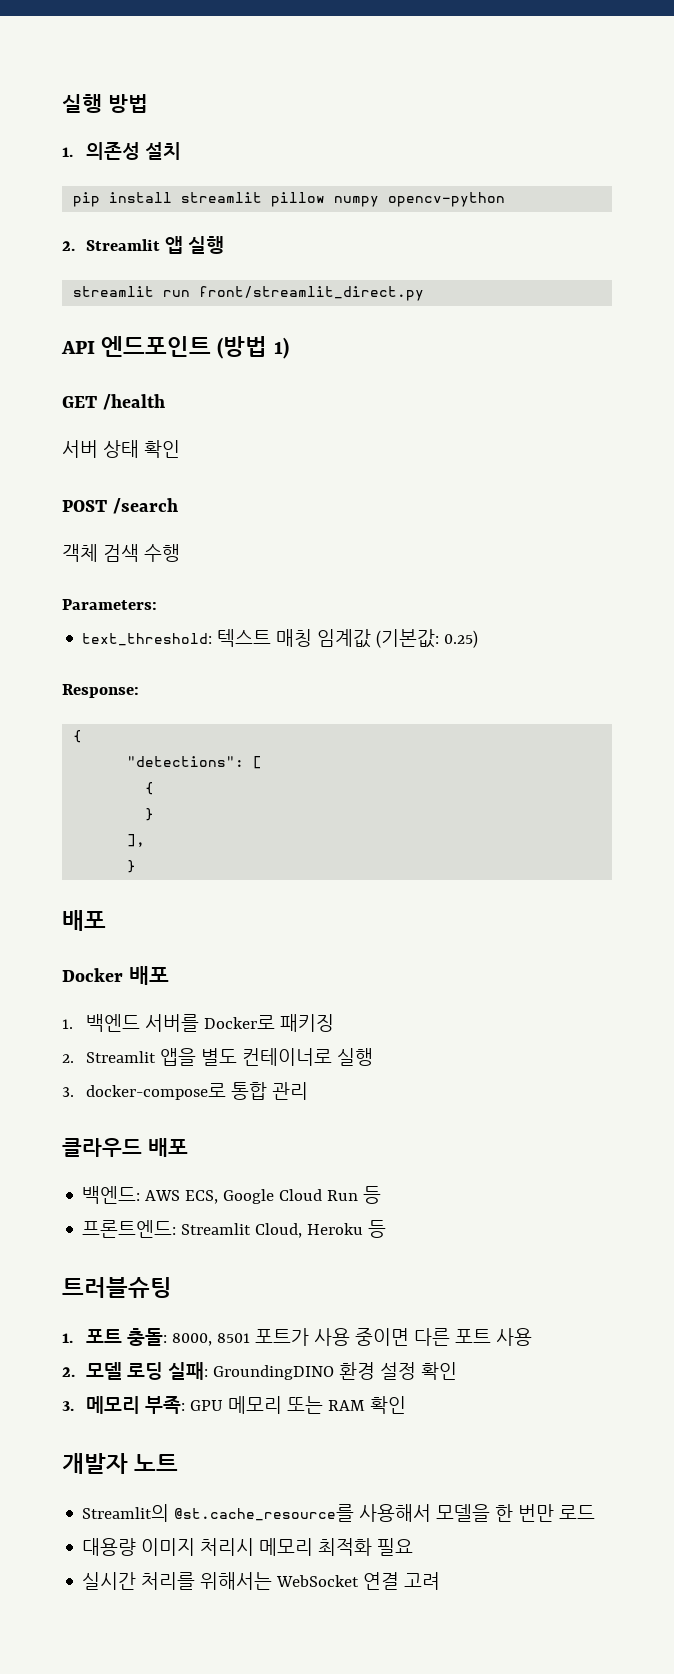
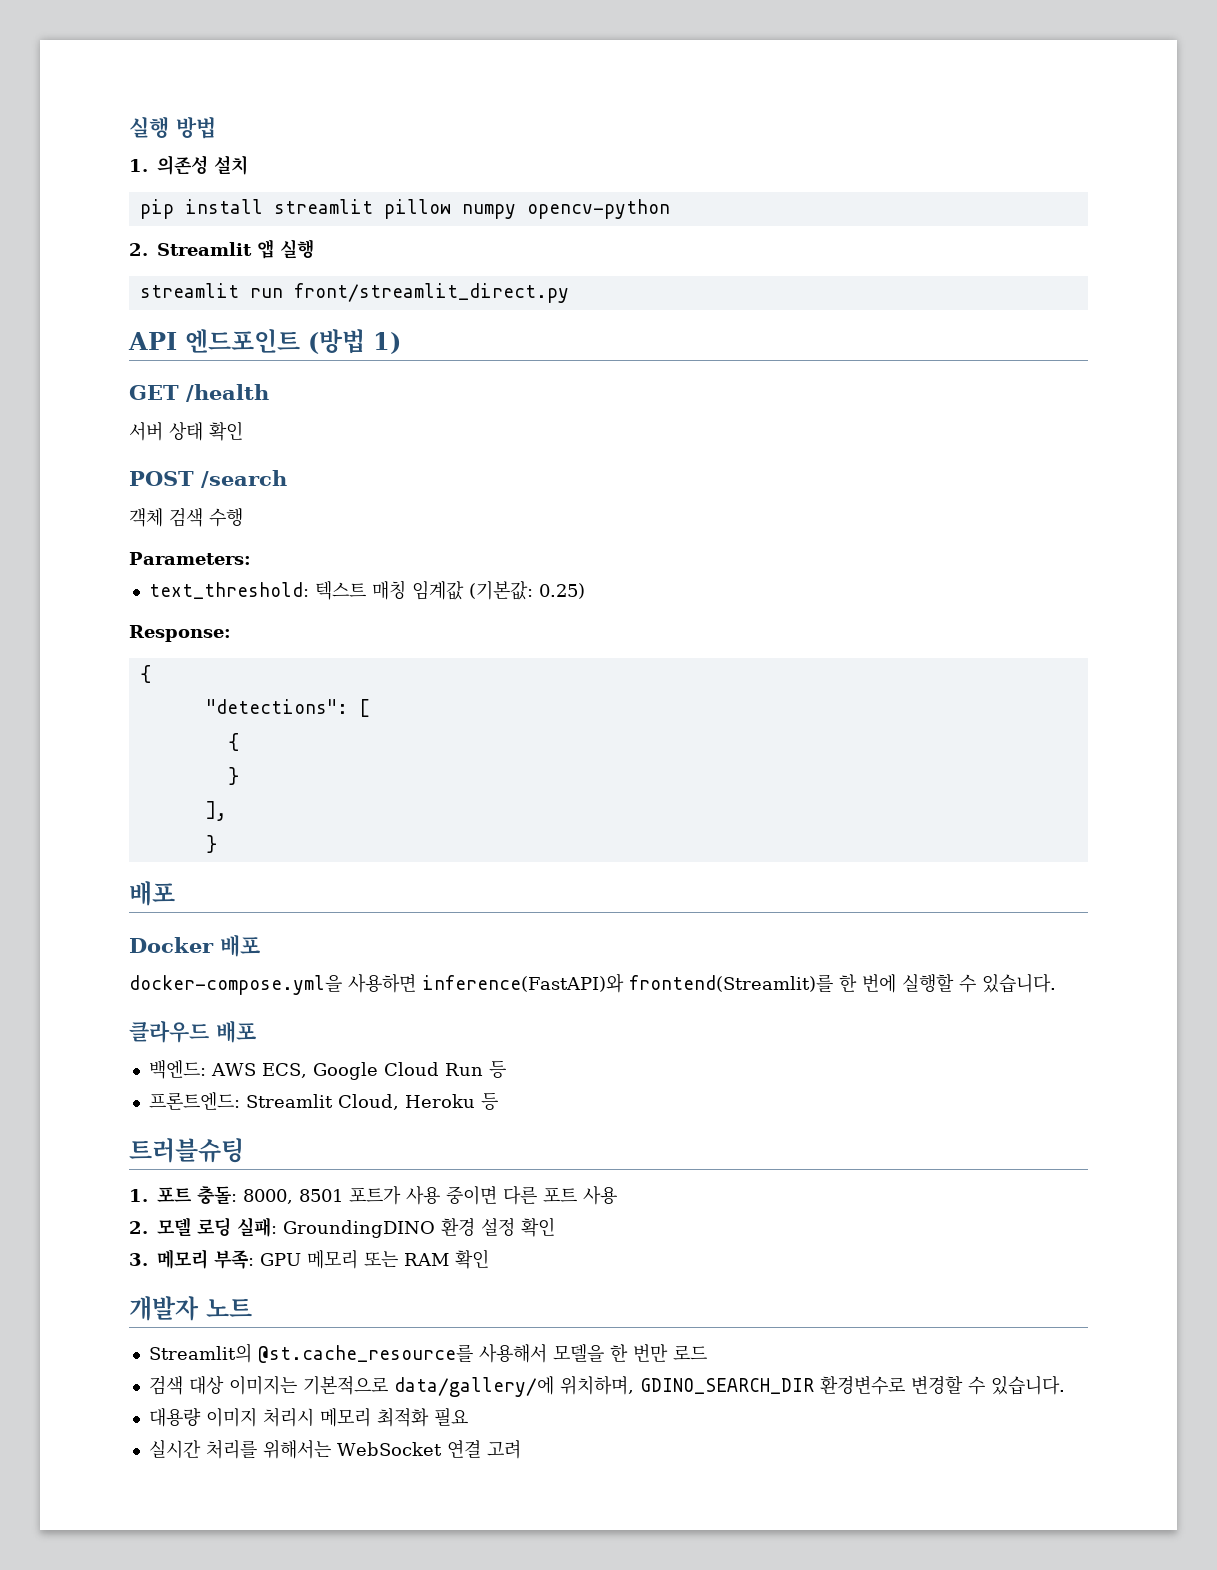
- 1. 백엔드 서버를 Docker로 패키징
- 2. Streamlit 앱을 별도 컨테이너로 실행
- 3. docker-compose로 통합 관리
+ docker-compose.yml을 사용하면 inference(FastAPI)와 frontend(Streamlit)를 한 번에 실행할 수 있습니다.
+ 검색 대상 이미지는 기본적으로 data/gallery/에 위치하며, GDINO_SEARCH_DIR 환경변수로 변경할 수 있습니다.

